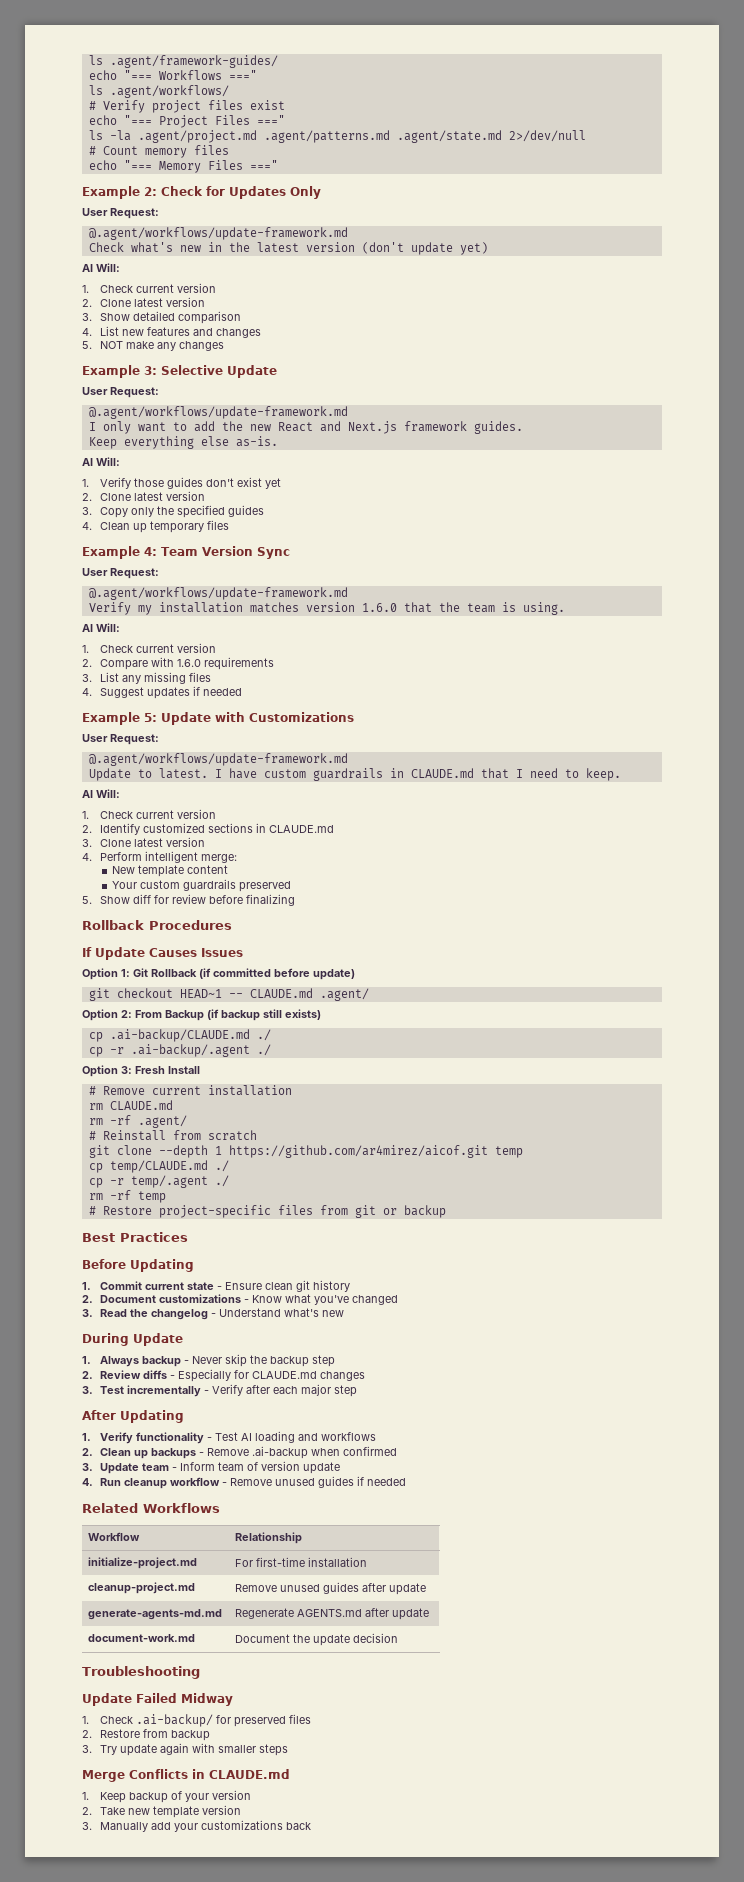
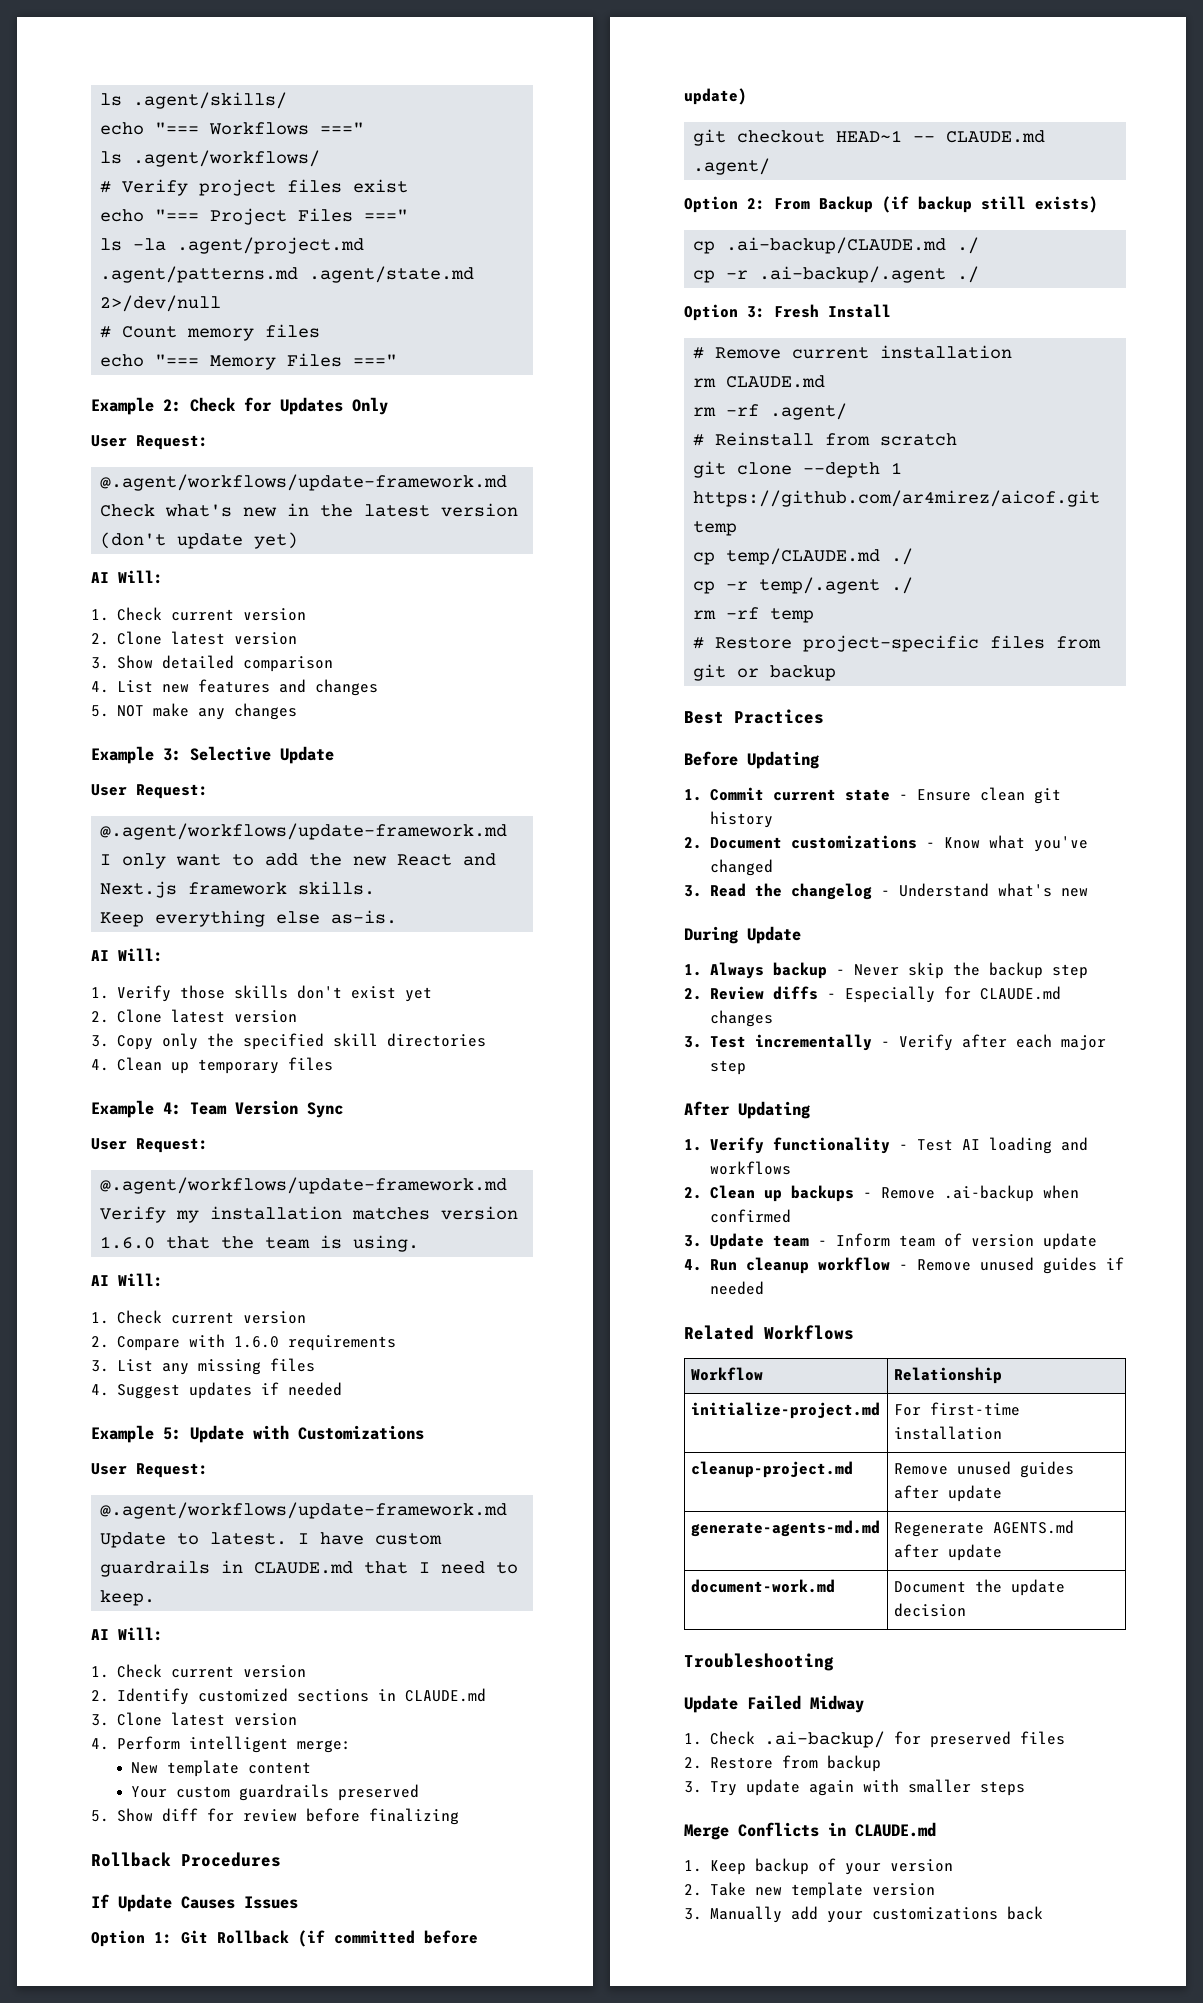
- ls .agent/framework-guides/
+ ls .agent/skills/
- I only want to add the new React and Next.js framework guides.
+ I only want to add the new React and Next.js framework skills.
- 1. Verify those guides don't exist yet
+ 1. Verify those skills don't exist yet
- 3. Copy only the specified guides
+ 3. Copy only the specified skill directories

